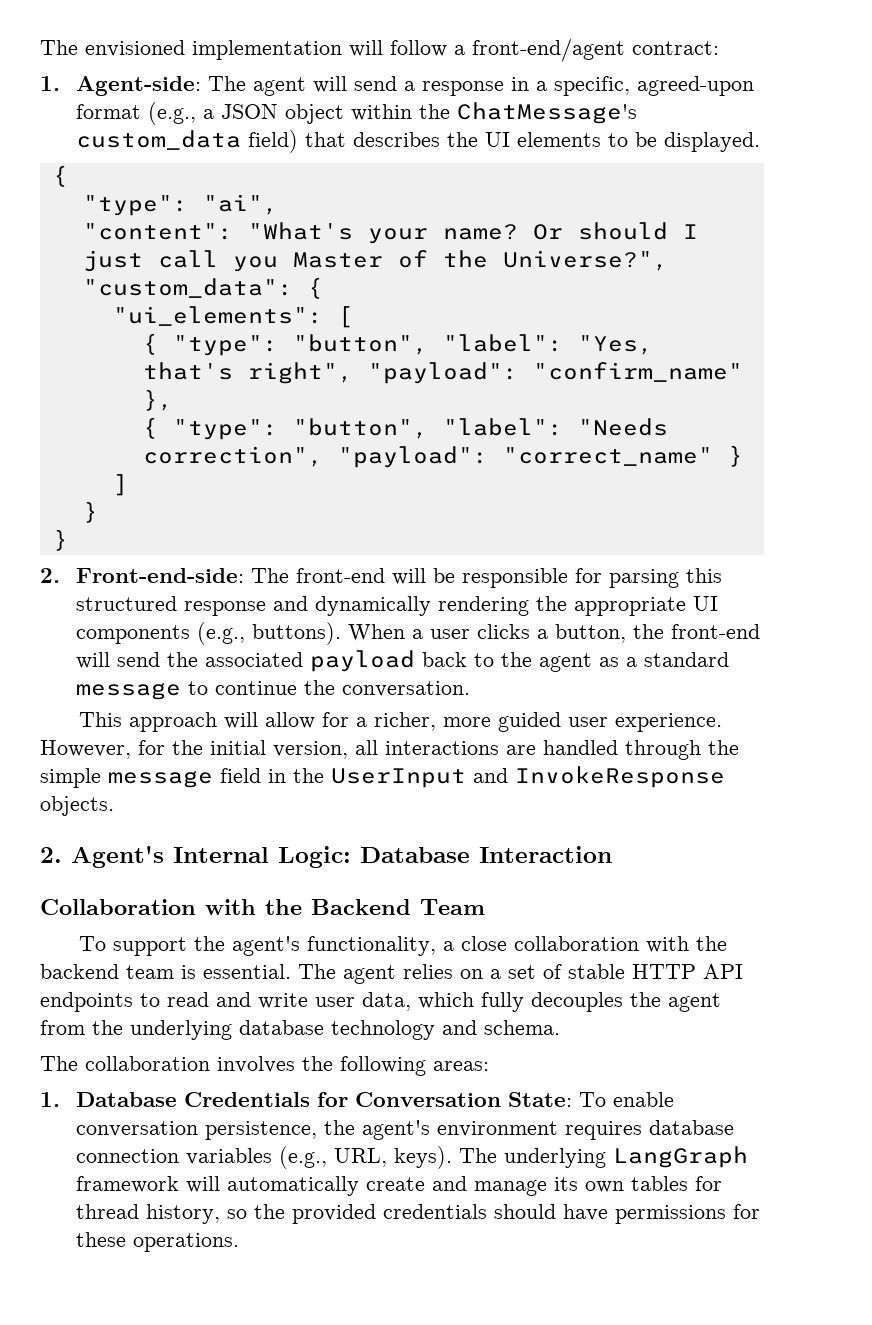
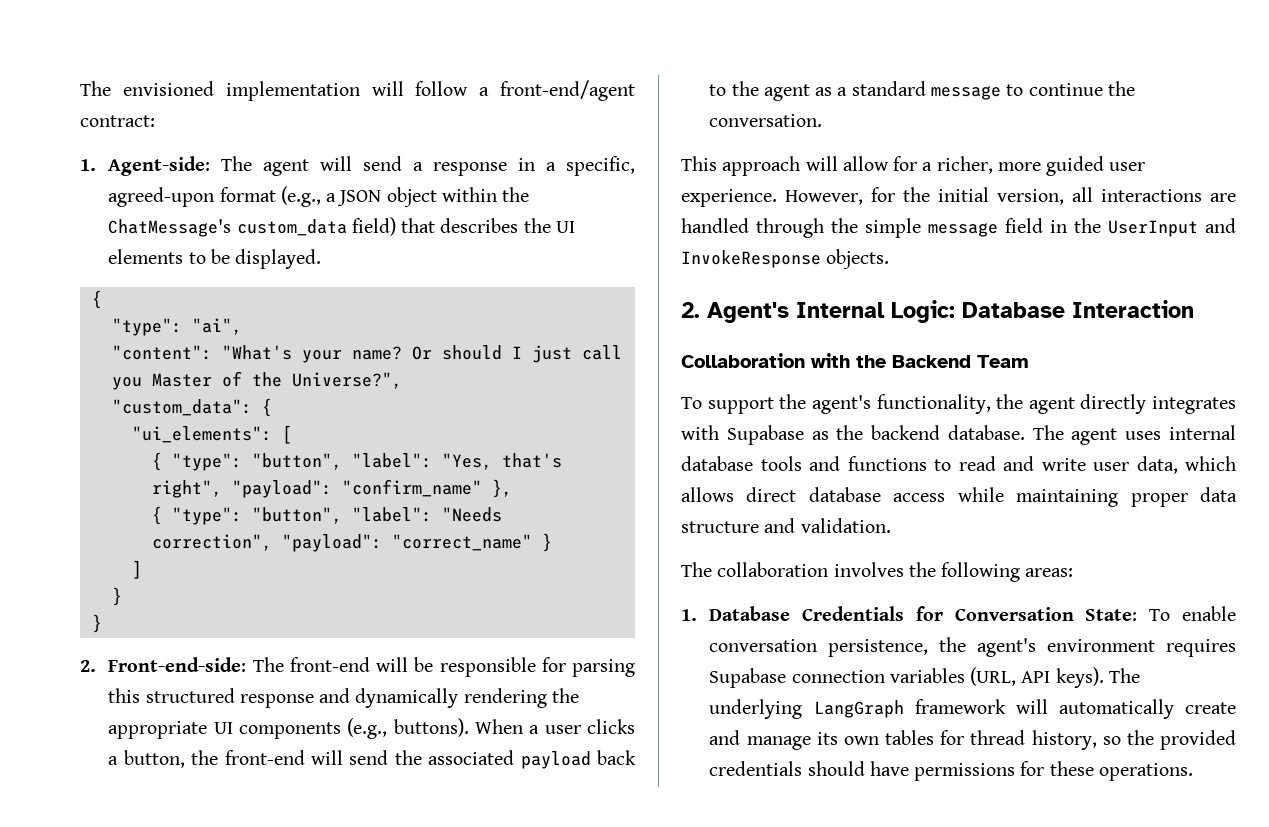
- To support the agent's functionality, a close collaboration with the backend team is essential. The agent relies on a set of stable HTTP API endpoints to read and write user data, which fully decouples the agent from the underlying database technology and schema.
+ To support the agent's functionality, the agent directly integrates with Supabase as the backend database. The agent uses internal database tools and functions to read and write user data, which allows direct database access while maintaining proper data structure and validation.
- 1. Database Credentials for Conversation State: To enable conversation persistence, the agent's environment requires database connection variables (e.g., URL, keys).
+ 1. Database Credentials for Conversation State: To enable conversation persistence, the agent's environment requires Supabase connection variables (URL, API keys).

